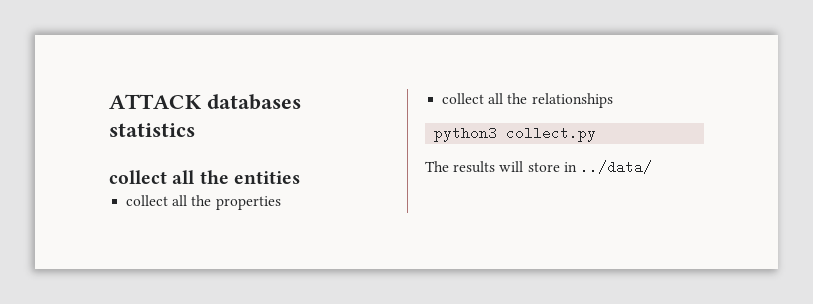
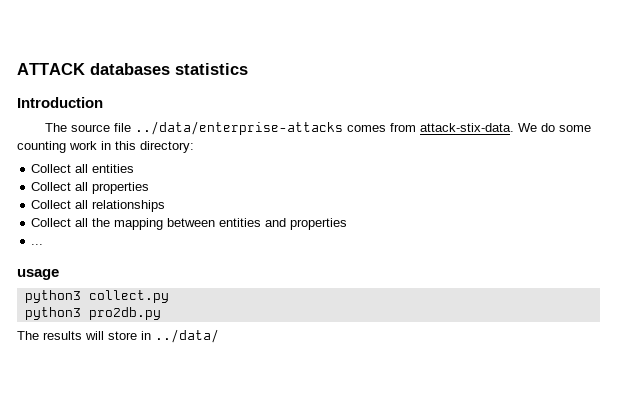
- collect all the entities
- collect all the properties
- collect all the relationships
+ Introduction
+ The source file ../data/enterprise-attacks comes from attack-stix-data. We do some counting work in this directory:
+ Collect all entities
+ Collect all properties
+ Collect all relationships
+ Collect all the mapping between entities and properties
+ ...
+ usage
+ python3 pro2db.py

